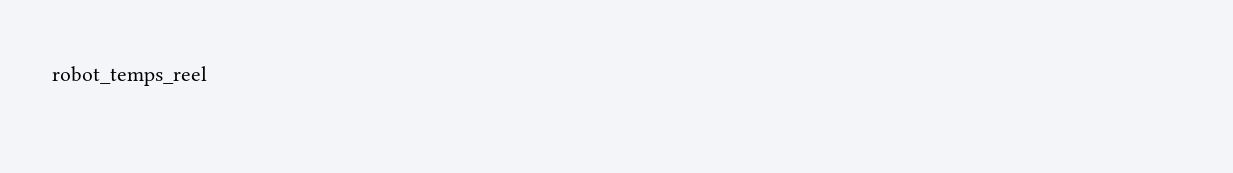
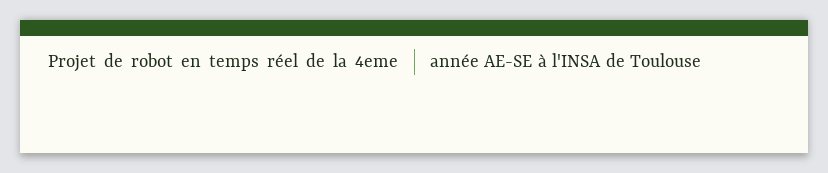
- robot_temps_reel
+ Projet de robot en temps réel de la 4eme année AE-SE à l'INSA de Toulouse

